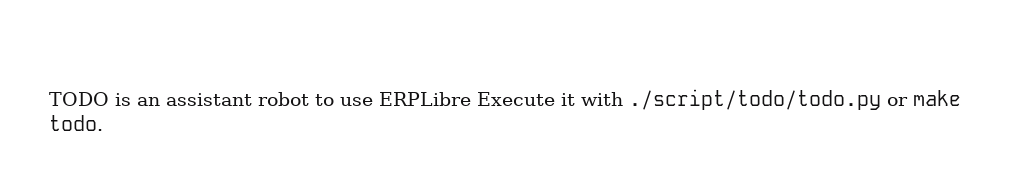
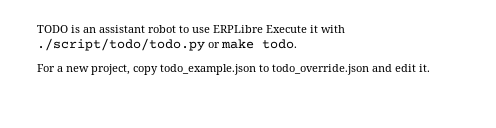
+ For a new project, copy todo_example.json to todo_override.json and edit it.

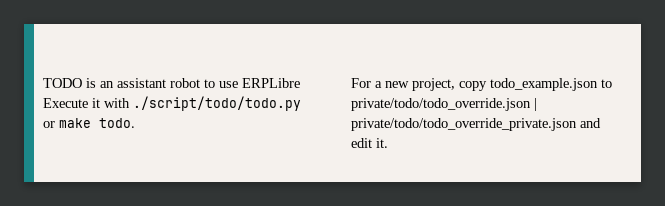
- For a new project, copy todo_example.json to todo_override.json and edit it.
+ For a new project, copy todo_example.json to private/todo/todo_override.json | private/todo/todo_override_private.json and edit it.

